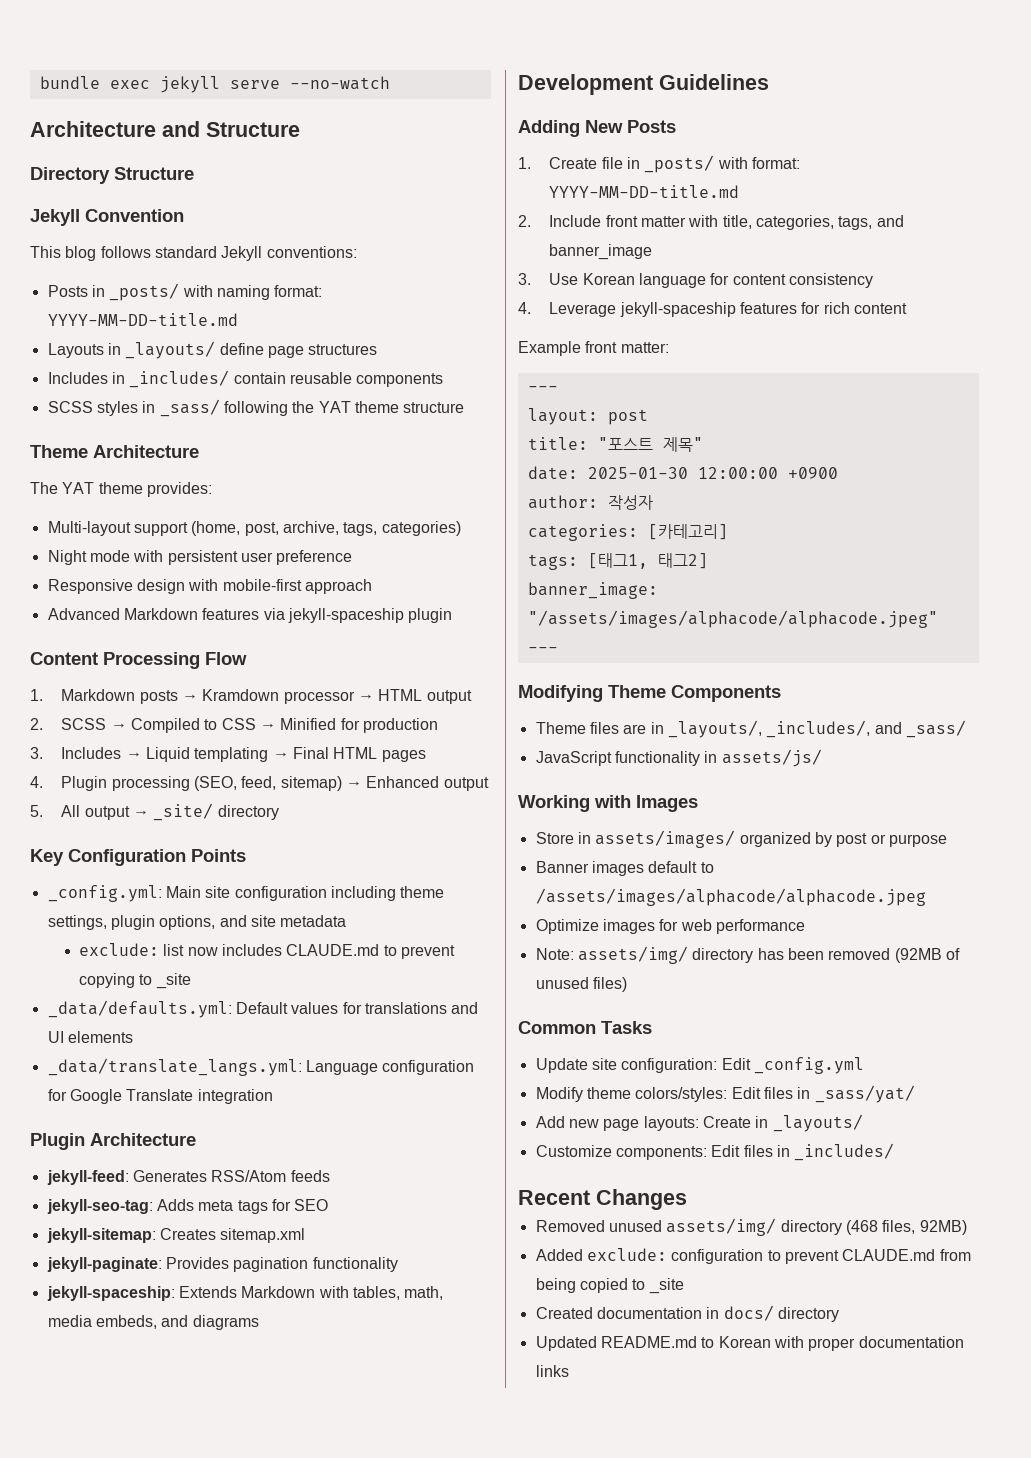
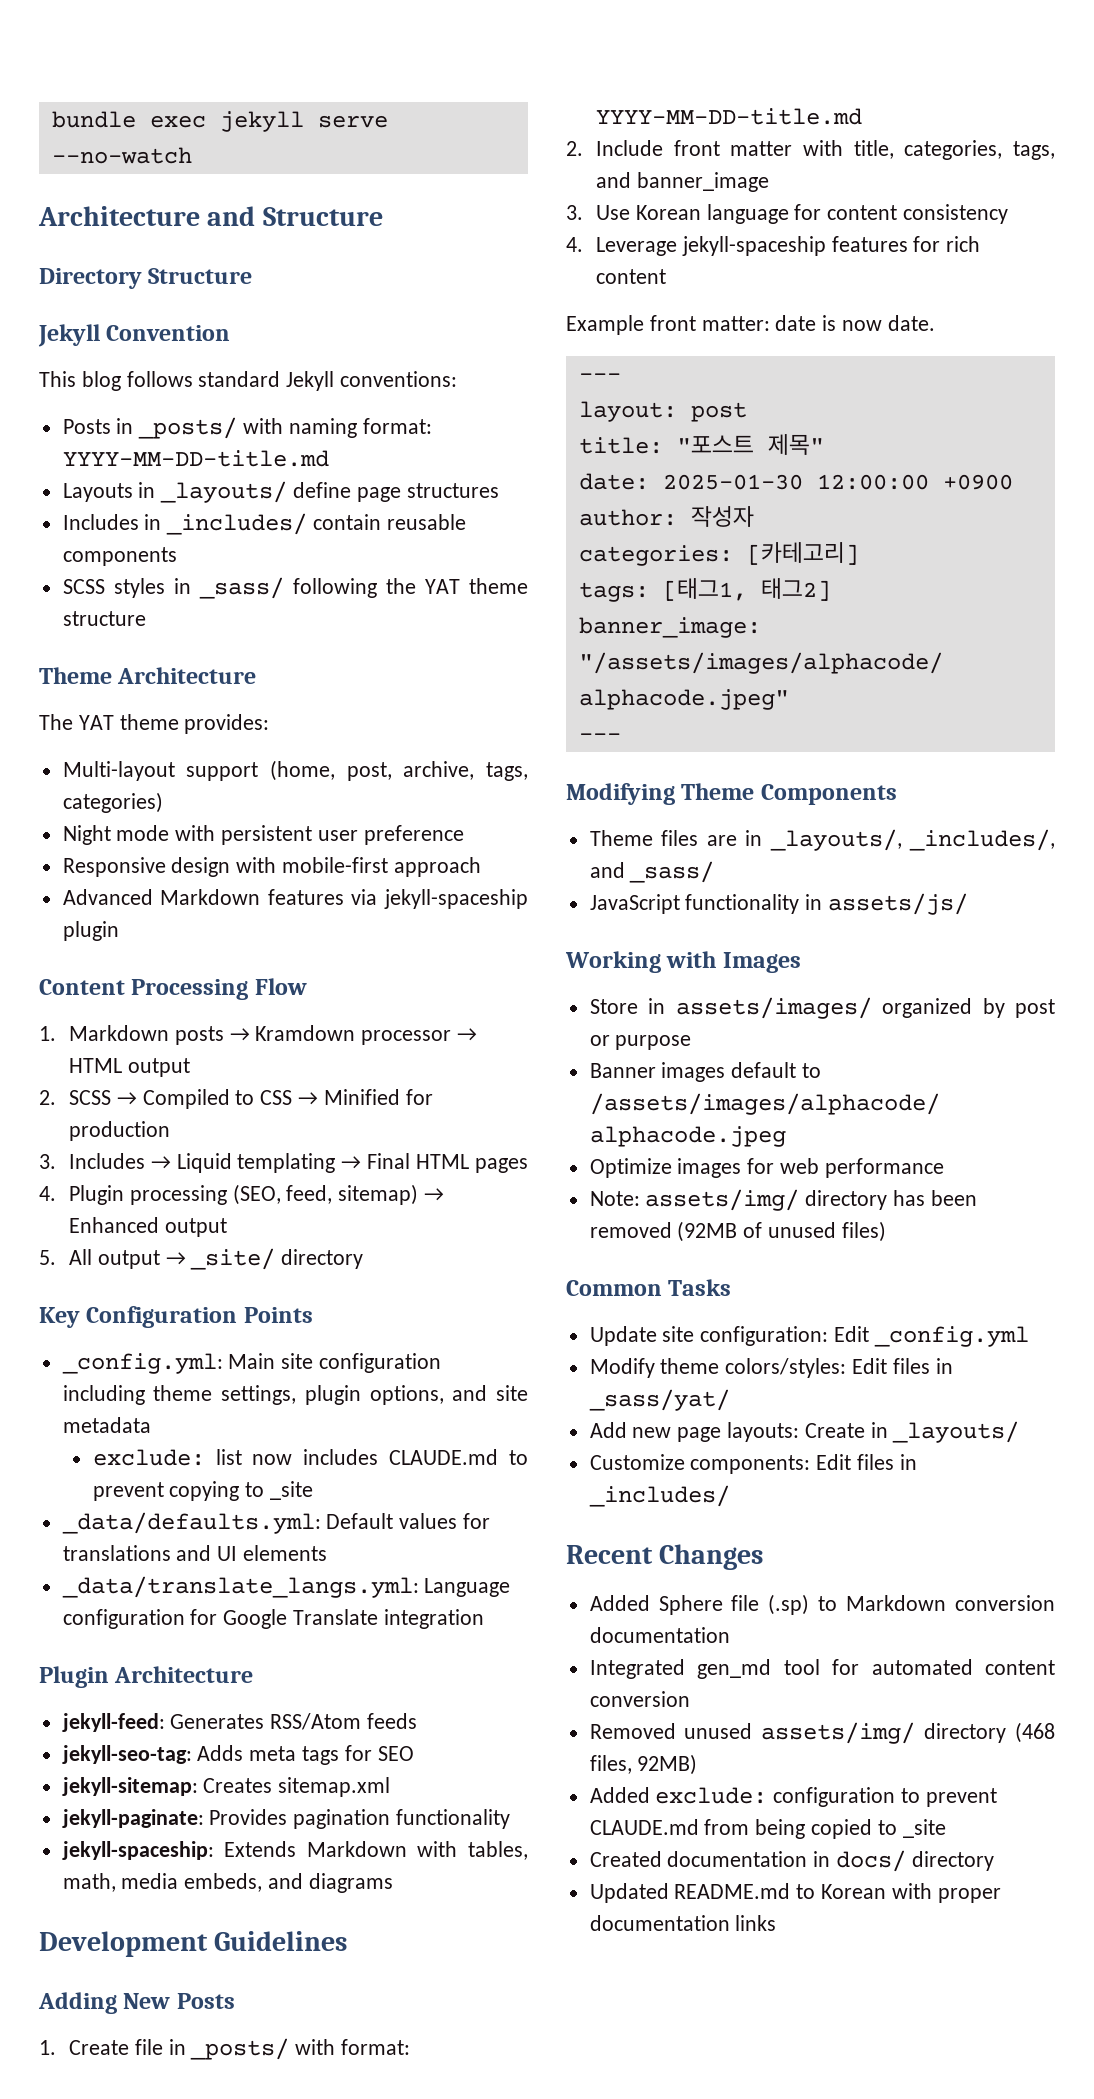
- Example front matter:
+ Example front matter: date is now date.
+ Added Sphere file (.sp) to Markdown conversion documentation
+ Integrated gen_md tool for automated content conversion

